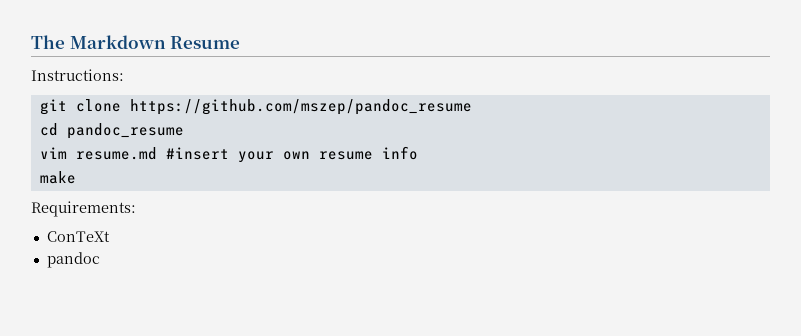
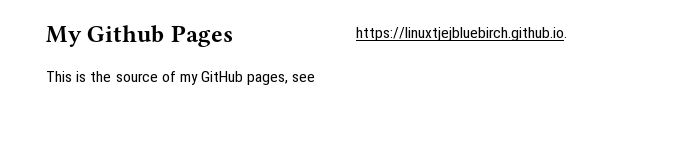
- The Markdown Resume
- Instructions:
- git clone https://github.com/mszep/pandoc_resume
- cd pandoc_resume
- vim resume.md #insert your own resume info
- make
- Requirements:
- ConTeXt
- pandoc
+ My Github Pages
+ This is the source of my GitHub pages, see https://linuxtjejbluebirch.github.io.

